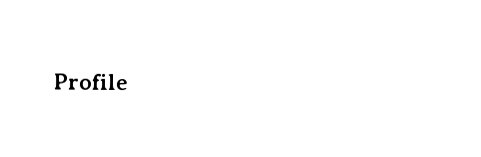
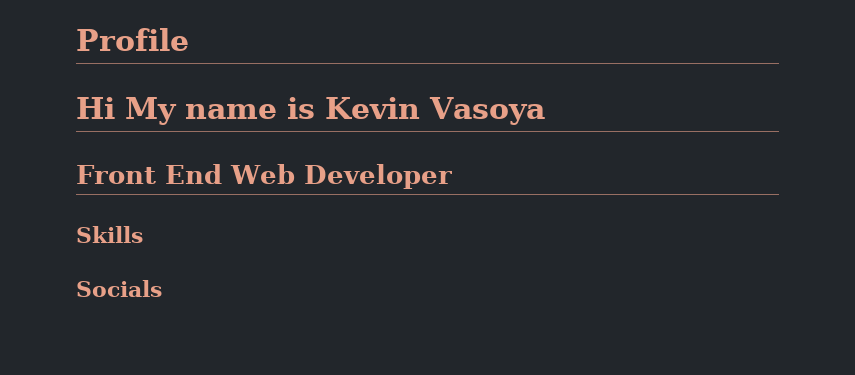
+ Hi My name is Kevin Vasoya
+ Front End Web Developer
+ Skills
+ Socials

